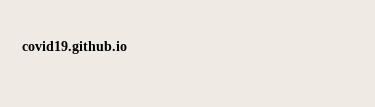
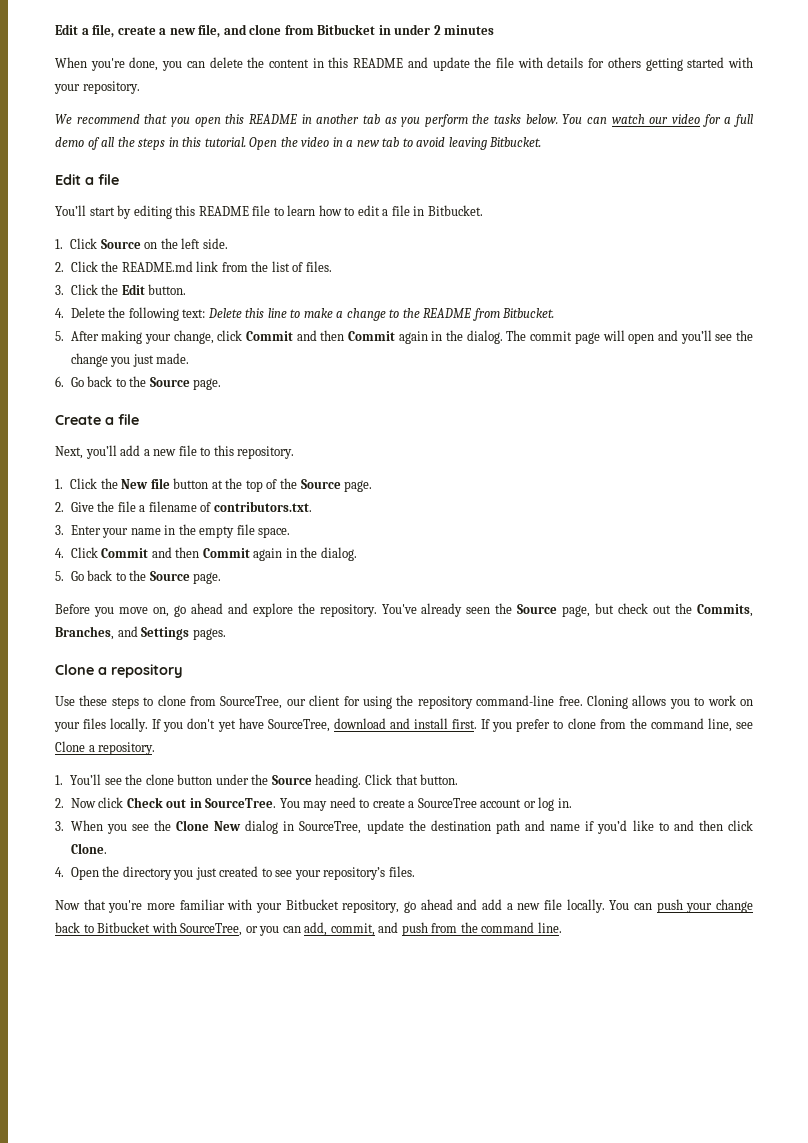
- covid19.github.io
+ Edit a file, create a new file, and clone from Bitbucket in under 2 minutes
+ When you're done, you can delete the content in this README and update the file with details for others getting started with your repository.
+ We recommend that you open this README in another tab as you perform the tasks below. You can watch our video for a full demo of all the steps in this tutorial. Open the video in a new tab to avoid leaving Bitbucket.
+ Edit a file
+ You’ll start by editing this README file to learn how to edit a file in Bitbucket.
+ 1. Click Source on the left side.
+ 2. Click the README.md link from the list of files.
+ 3. Click the Edit button.
+ 4. Delete the following text: Delete this line to make a change to the README from Bitbucket.
+ 5. After making your change, click Commit and then Commit again in the dialog. The commit page will open and you’ll see the change you just made.
+ 6. Go back to the Source page.
+ Create a file
+ Next, you’ll add a new file to this repository.
+ 1. Click the New file button at the top of the Source page.
+ 2. Give the file a filename of contributors.txt.
+ 3. Enter your name in the empty file space.
+ 4. Click Commit and then Commit again in the dialog.
+ 5. Go back to the Source page.
+ Before you move on, go ahead and explore the repository. You've already seen the Source page, but check out the Commits, Branches, and Settings pages.
+ Clone a repository
+ Use these steps to clone from SourceTree, our client for using the repository command-line free. Cloning allows you to work on your files locally. If you don't yet have SourceTree, download and install first. If you prefer to clone from the command line, see Clone a repository.
+ 1. You’ll see the clone button under the Source heading. Click that button.
+ 2. Now click Check out in SourceTree. You may need to create a SourceTree account or log in.
+ 3. When you see the Clone New dialog in SourceTree, update the destination path and name if you’d like to and then click Clone.
+ 4. Open the directory you just created to see your repository’s files.
+ Now that you're more familiar with your Bitbucket repository, go ahead and add a new file locally. You can push your change back to Bitbucket with SourceTree, or you can add, commit, and push from the command line.

